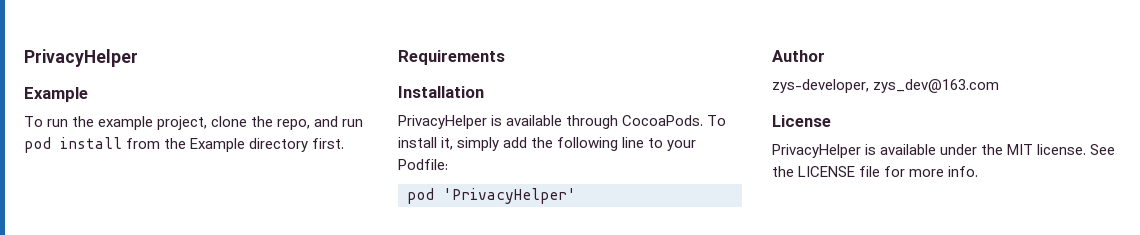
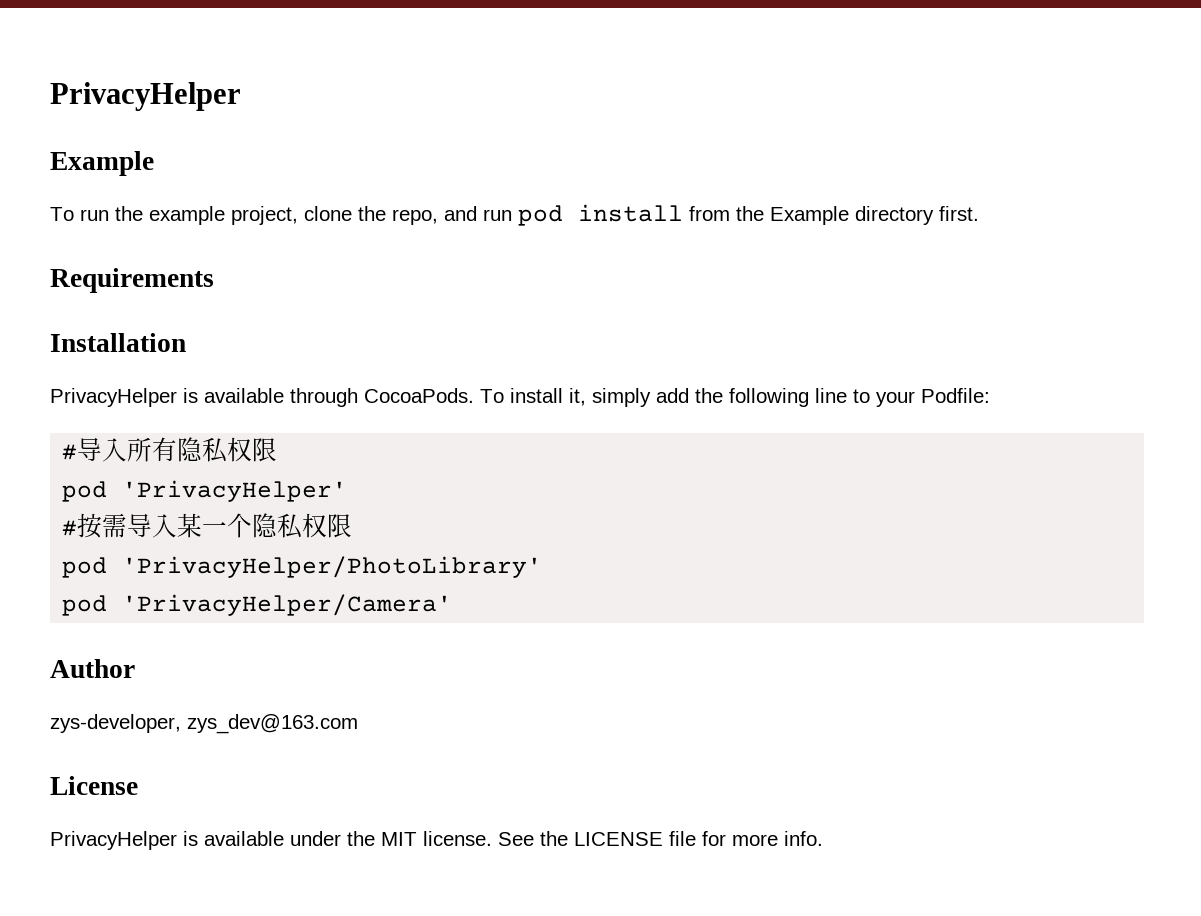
+ #导入所有隐私权限
  pod 'PrivacyHelper'
+ #按需导入某一个隐私权限
+ pod 'PrivacyHelper/PhotoLibrary'
+ pod 'PrivacyHelper/Camera'

